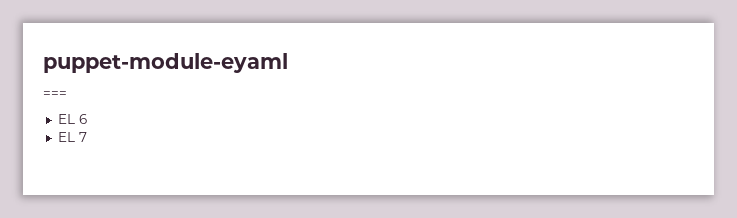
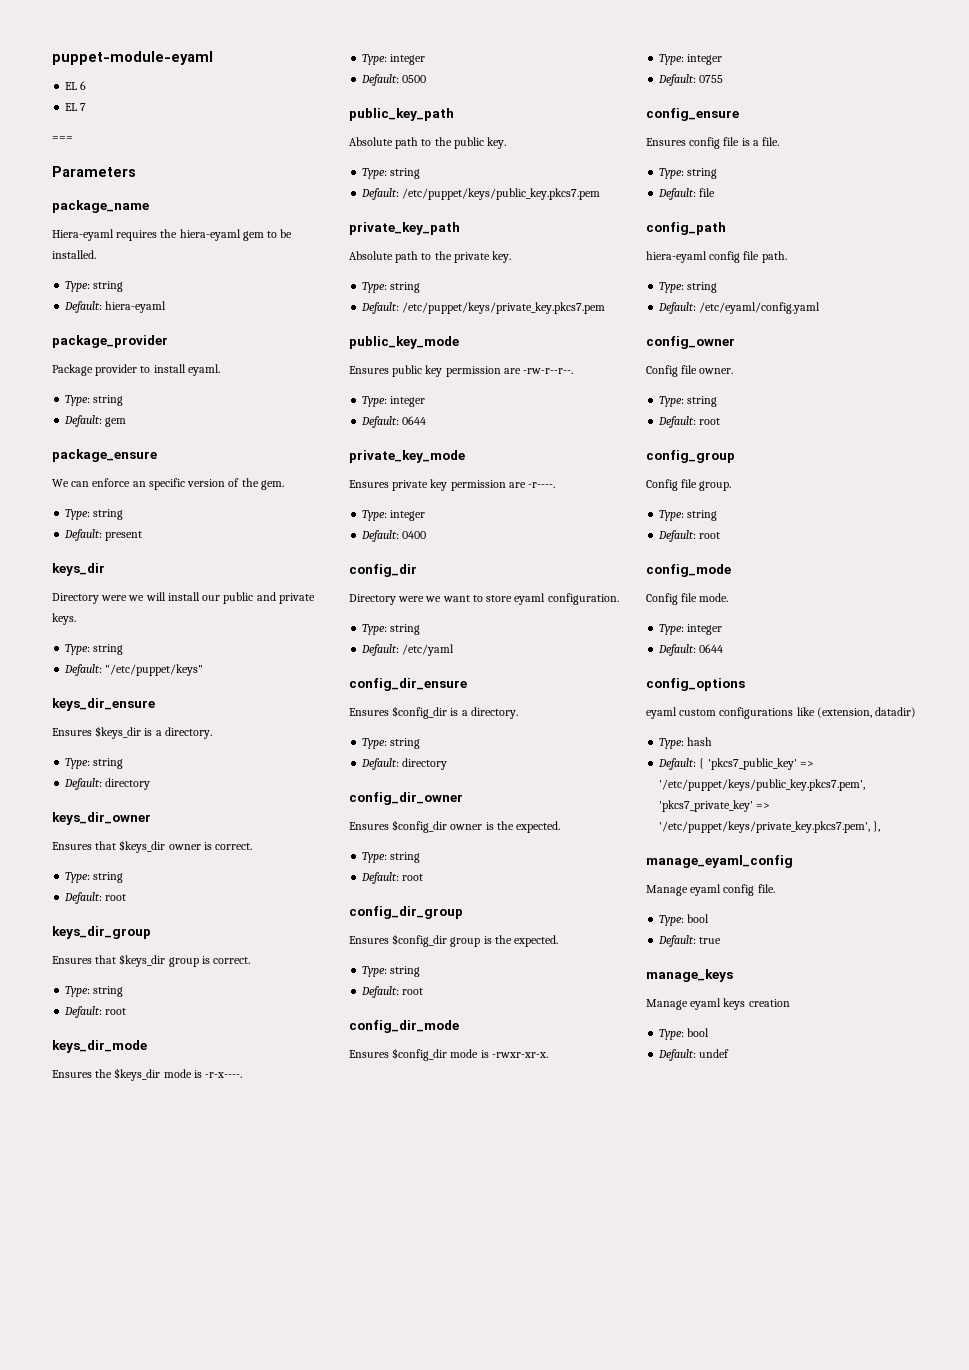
- ===
+ ===
+ Parameters
+ package_name
+ Hiera-eyaml requires the hiera-eyaml gem to be installed.
+ Type: string
+ Default: hiera-eyaml
+ package_provider
+ Package provider to install eyaml.
+ Type: string
+ Default: gem
+ package_ensure
+ We can enforce an specific version of the gem.
+ Type: string
+ Default: present
+ keys_dir
+ Directory were we will install our public and private keys.
+ Type: string
+ Default: "/etc/puppet/keys"
+ keys_dir_ensure
+ Ensures $keys_dir is a directory.
+ Type: string
+ Default: directory
+ keys_dir_owner
+ Ensures that $keys_dir owner is correct.
+ Type: string
+ Default: root
+ keys_dir_group
+ Ensures that $keys_dir group is correct.
+ Type: string
+ Default: root
+ keys_dir_mode
+ Ensures the $keys_dir mode is -r-x----.
+ Type: integer
+ Default: 0500
+ public_key_path
+ Absolute path to the public key.
+ Type: string
+ Default: /etc/puppet/keys/public_key.pkcs7.pem
+ private_key_path
+ Absolute path to the private key.
+ Type: string
+ Default: /etc/puppet/keys/private_key.pkcs7.pem
+ public_key_mode
+ Ensures public key permission are -rw-r--r--.
+ Type: integer
+ Default: 0644
+ private_key_mode
+ Ensures private key permission are -r----.
+ Type: integer
+ Default: 0400
+ config_dir
+ Directory were we want to store eyaml configuration.
+ Type: string
+ Default: /etc/yaml
+ config_dir_ensure
+ Ensures $config_dir is a directory.
+ Type: string
+ Default: directory
+ config_dir_owner
+ Ensures $config_dir owner is the expected.
+ Type: string
+ Default: root
+ config_dir_group
+ Ensures $config_dir group is the expected.
+ Type: string
+ Default: root
+ config_dir_mode
+ Ensures $config_dir mode is -rwxr-xr-x.
+ Type: integer
+ Default: 0755
+ config_ensure
+ Ensures config file is a file.
+ Type: string
+ Default: file
+ config_path
+ hiera-eyaml config file path.
+ Type: string
+ Default: /etc/eyaml/config.yaml
+ config_owner
+ Config file owner.
+ Type: string
+ Default: root
+ config_group
+ Config file group.
+ Type: string
+ Default: root
+ config_mode
+ Config file mode.
+ Type: integer
+ Default: 0644
+ config_options
+ eyaml custom configurations like (extension, datadir)
+ Type: hash
+ Default: { 'pkcs7_public_key' => '/etc/puppet/keys/public_key.pkcs7.pem', 'pkcs7_private_key' => '/etc/puppet/keys/private_key.pkcs7.pem', },
+ manage_eyaml_config
+ Manage eyaml config file.
+ Type: bool
+ Default: true
+ manage_keys
+ Manage eyaml keys creation
+ Type: bool
+ Default: undef

